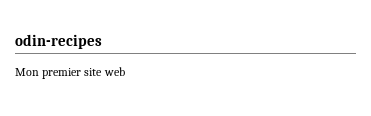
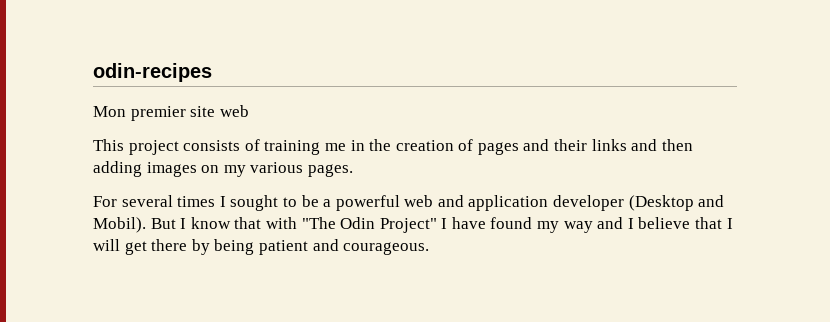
+ This project consists of training me in the creation of pages and their links and then adding images on my various pages.
+ For several times I sought to be a powerful web and application developer (Desktop and Mobil). But I know that with "The Odin Project" I have found my way and I believe that I will get there by being patient and courageous.

